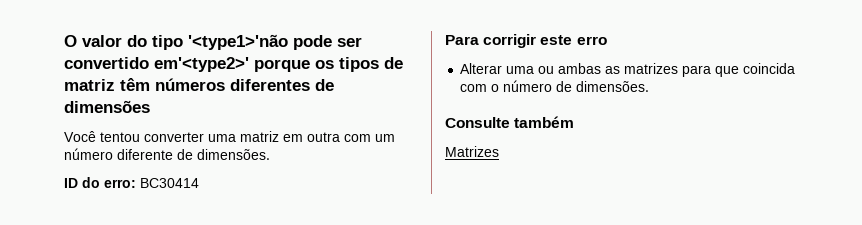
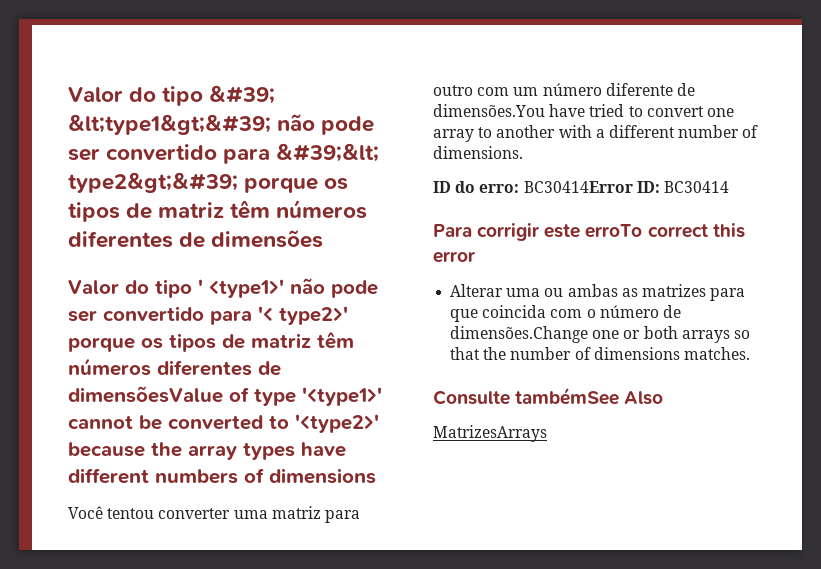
- O valor do tipo '<type1>'não pode ser convertido em'<type2>' porque os tipos de matriz têm números diferentes de dimensões
+ Valor do tipo &#39; &lt;type1&gt;&#39; não pode ser convertido para &#39;&lt; type2&gt;&#39; porque os tipos de matriz têm números diferentes de dimensões
+ Valor do tipo ' <type1>' não pode ser convertido para '< type2>' porque os tipos de matriz têm números diferentes de dimensõesValue of type '<type1>' cannot be converted to '<type2>' because the array types have different numbers of dimensions
- Você tentou converter uma matriz em outra com um número diferente de dimensões.
+ Você tentou converter uma matriz para outro com um número diferente de dimensões.You have tried to convert one array to another with a different number of dimensions.
- ID do erro: BC30414
+ ID do erro: BC30414Error ID: BC30414
- Para corrigir este erro
+ Para corrigir este erroTo correct this error
- Alterar uma ou ambas as matrizes para que coincida com o número de dimensões.
- Consulte também
- Matrizes
+ Alterar uma ou ambas as matrizes para que coincida com o número de dimensões.Change one or both arrays so that the number of dimensions matches.
+ Consulte tambémSee Also
+ MatrizesArrays

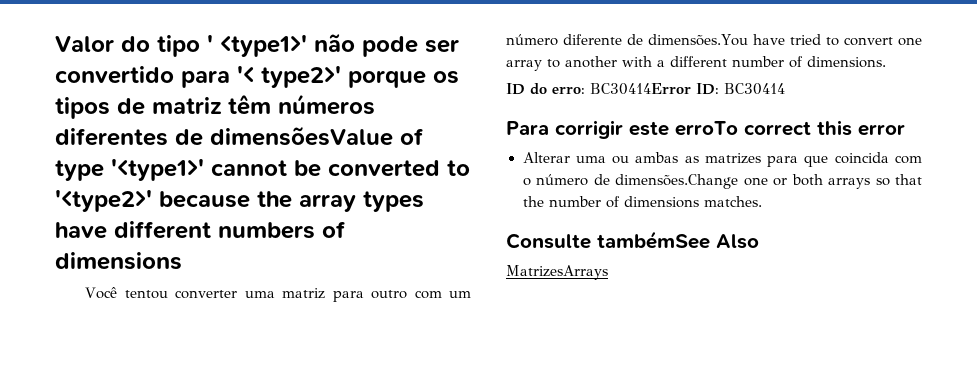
- Valor do tipo &#39; &lt;type1&gt;&#39; não pode ser convertido para &#39;&lt; type2&gt;&#39; porque os tipos de matriz têm números diferentes de dimensões

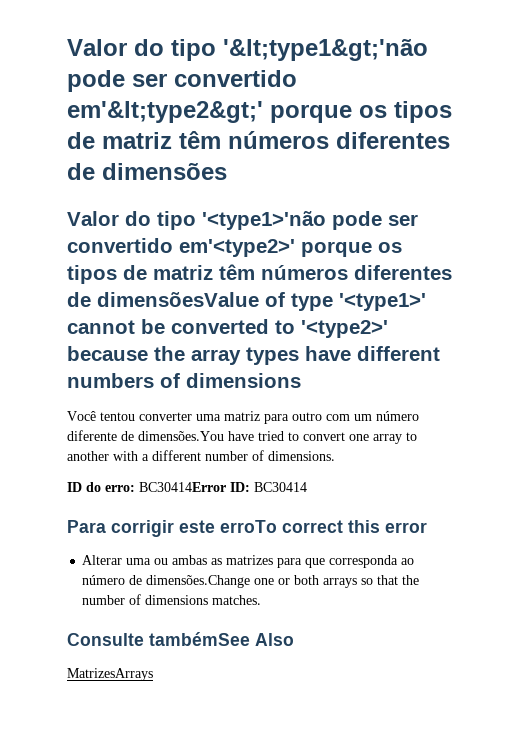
- Valor do tipo ' <type1>' não pode ser convertido para '< type2>' porque os tipos de matriz têm números diferentes de dimensõesValue of type '<type1>' cannot be converted to '<type2>' because the array types have different numbers of dimensions
+ Valor do tipo '&lt;type1&gt;'não pode ser convertido em'&lt;type2&gt;' porque os tipos de matriz têm números diferentes de dimensões
+ Valor do tipo '<type1>'não pode ser convertido em'<type2>' porque os tipos de matriz têm números diferentes de dimensõesValue of type '<type1>' cannot be converted to '<type2>' because the array types have different numbers of dimensions
- Alterar uma ou ambas as matrizes para que coincida com o número de dimensões.Change one or both arrays so that the number of dimensions matches.
+ Alterar uma ou ambas as matrizes para que corresponda ao número de dimensões.Change one or both arrays so that the number of dimensions matches.

